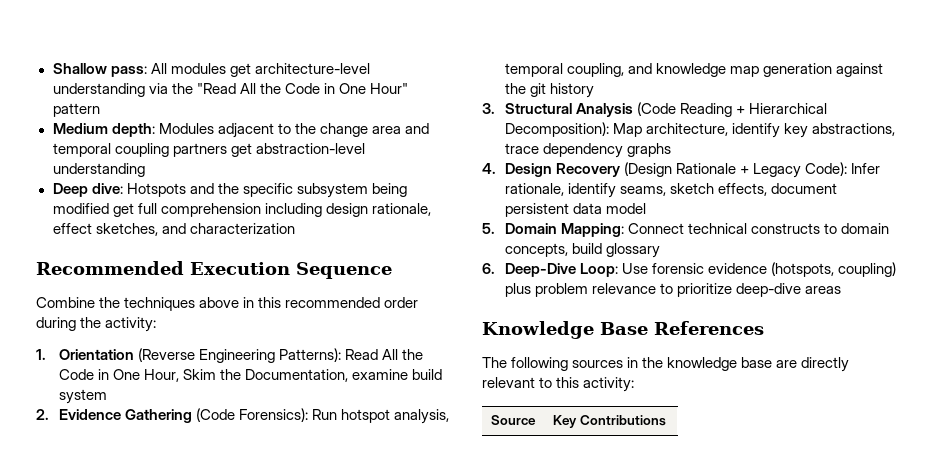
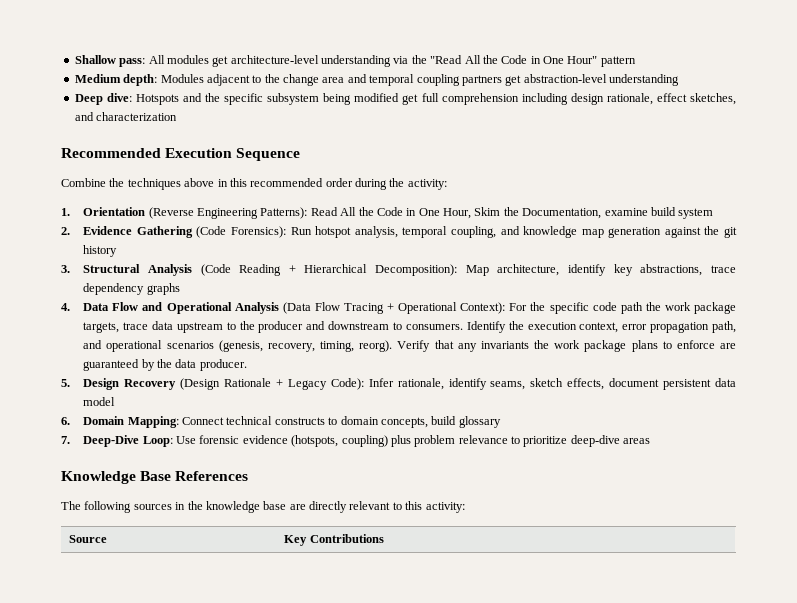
- 4. Design Recovery (Design Rationale + Legacy Code): Infer rationale, identify seams, sketch effects, document persistent data model
+ 4. Data Flow and Operational Analysis (Data Flow Tracing + Operational Context): For the specific code path the work package targets, trace data upstream to the producer and downstream to consumers. Identify the execution context, error propagation path, and operational scenarios (genesis, recovery, timing, reorg). Verify that any invariants the work package plans to enforce are guaranteed by the data producer.
+ 5. Design Recovery (Design Rationale + Legacy Code): Infer rationale, identify seams, sketch effects, document persistent data model
- 5. Domain Mapping: Connect technical constructs to domain concepts, build glossary
+ 6. Domain Mapping: Connect technical constructs to domain concepts, build glossary
- 6. Deep-Dive Loop: Use forensic evidence (hotspots, coupling) plus problem relevance to prioritize deep-dive areas
+ 7. Deep-Dive Loop: Use forensic evidence (hotspots, coupling) plus problem relevance to prioritize deep-dive areas

